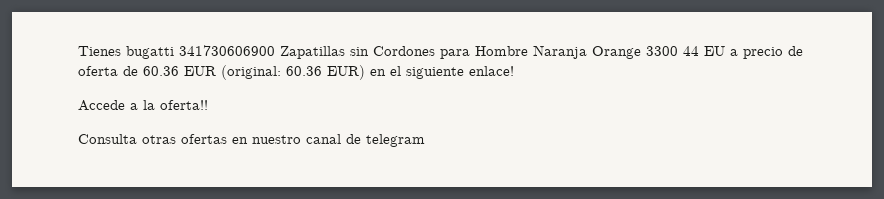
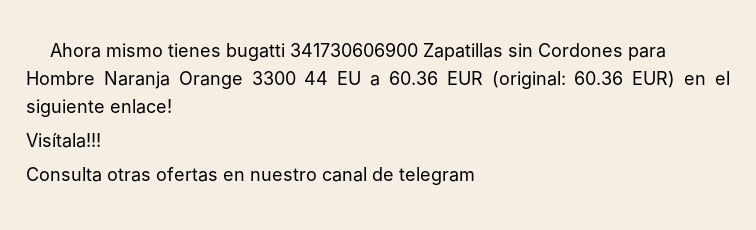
- Tienes bugatti 341730606900 Zapatillas sin Cordones para Hombre Naranja Orange 3300 44 EU a precio de oferta de 60.36 EUR (original: 60.36 EUR) en el siguiente enlace!
+ Ahora mismo tienes bugatti 341730606900 Zapatillas sin Cordones para Hombre Naranja Orange 3300 44 EU a 60.36 EUR (original: 60.36 EUR) en el siguiente enlace!
- Accede a la oferta!!
+ Visítala!!!

